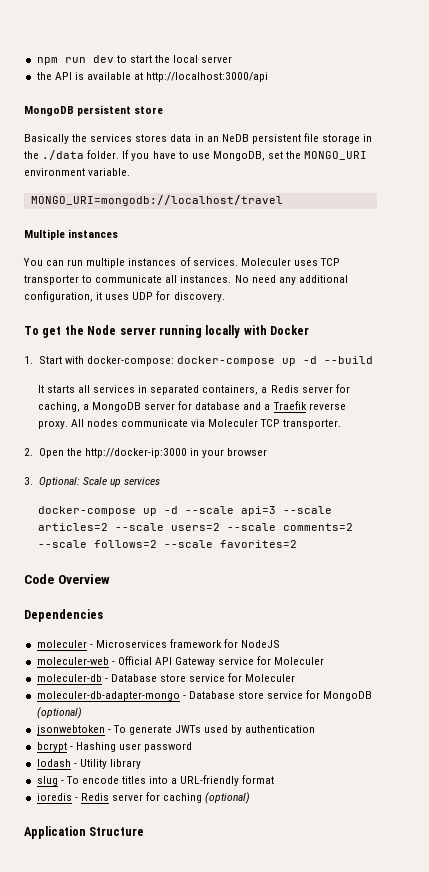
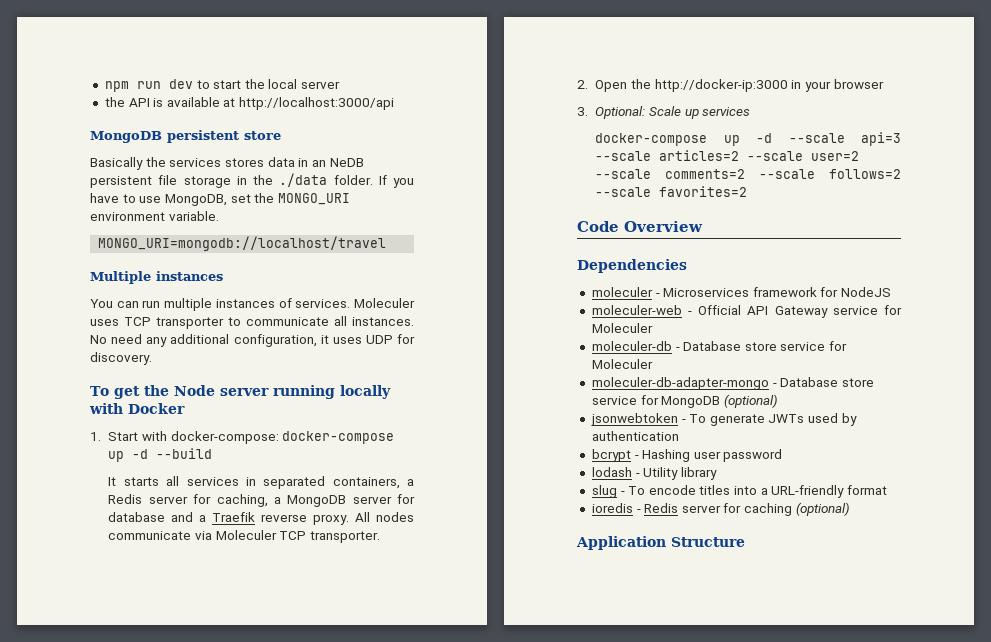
- docker-compose up -d --scale api=3 --scale articles=2 --scale users=2 --scale comments=2 --scale follows=2 --scale favorites=2
+ docker-compose up -d --scale api=3 --scale articles=2 --scale user=2 --scale comments=2 --scale follows=2 --scale favorites=2

